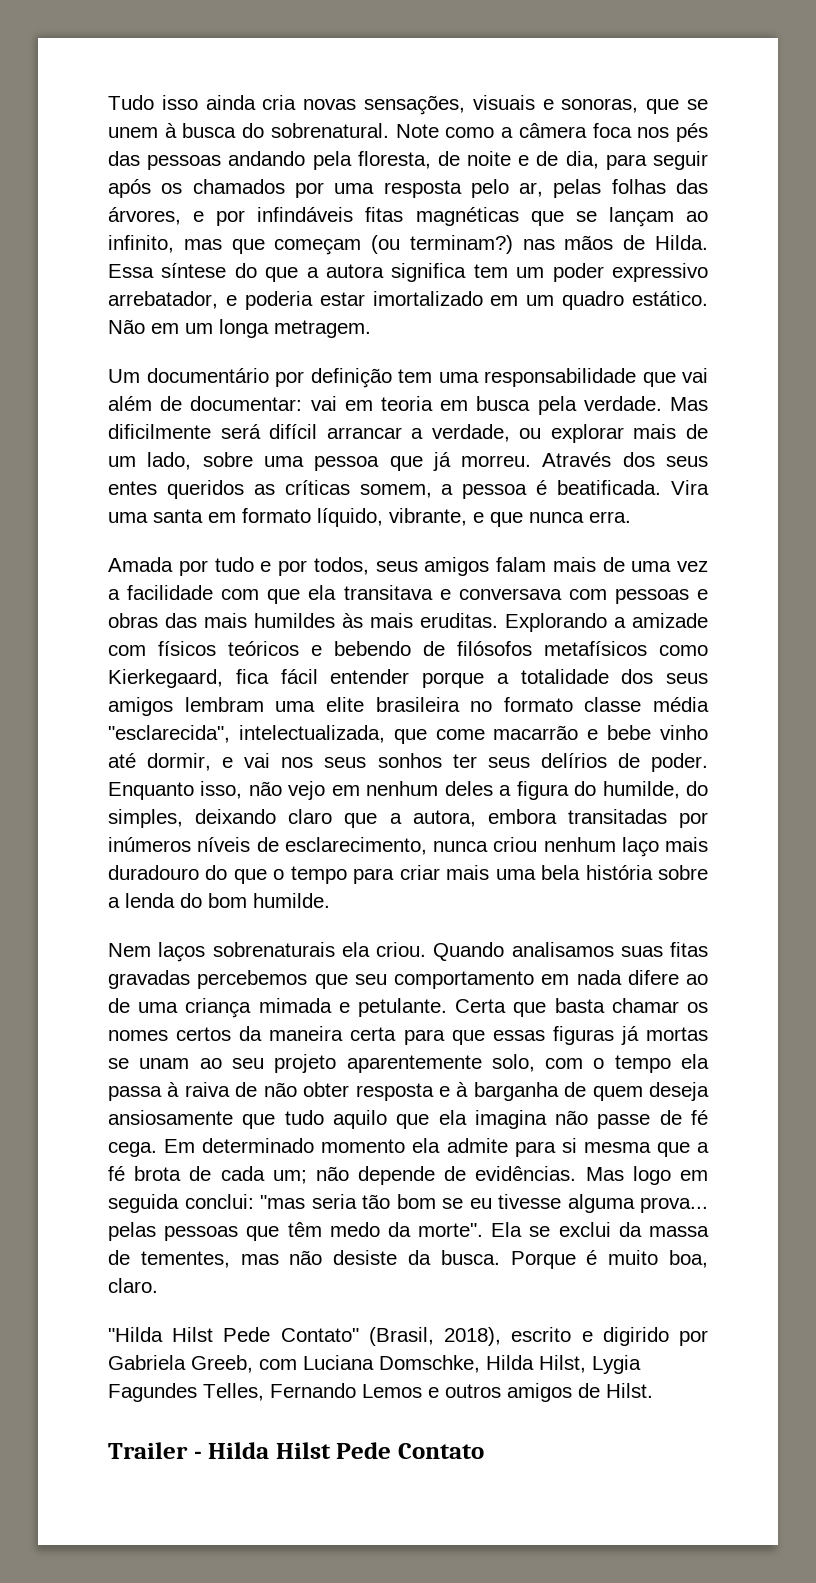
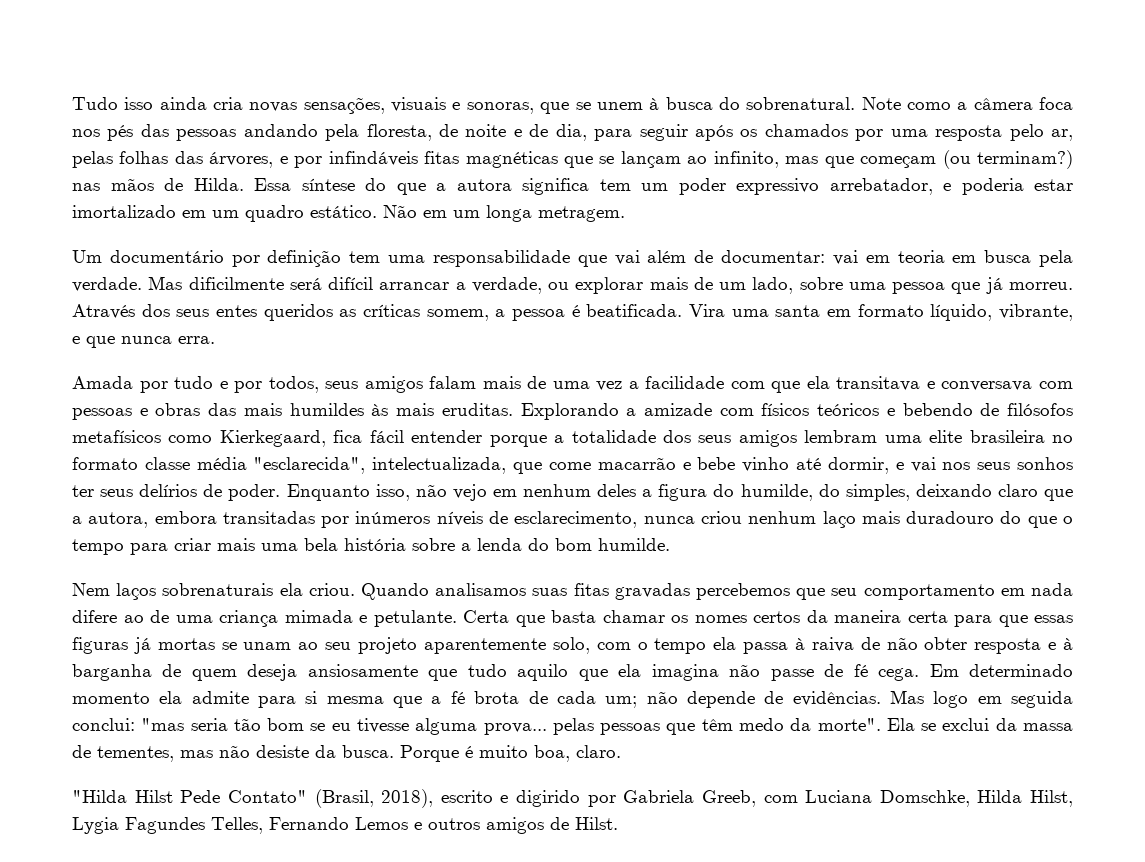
- Trailer - Hilda Hilst Pede Contato

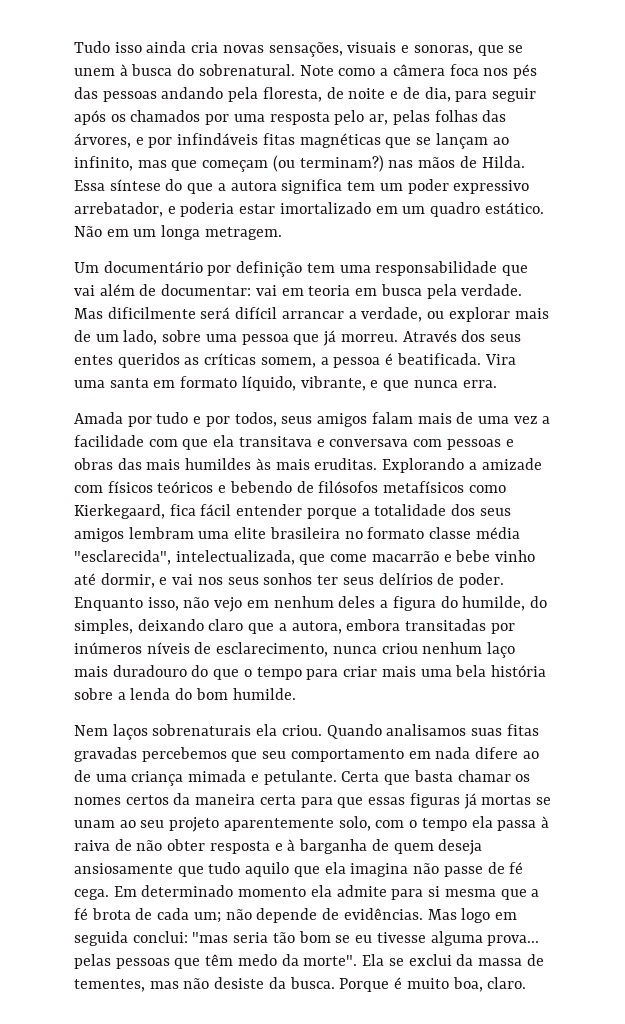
- "Hilda Hilst Pede Contato" (Brasil, 2018), escrito e digirido por Gabriela Greeb, com Luciana Domschke, Hilda Hilst, Lygia Fagundes Telles, Fernando Lemos e outros amigos de Hilst.

